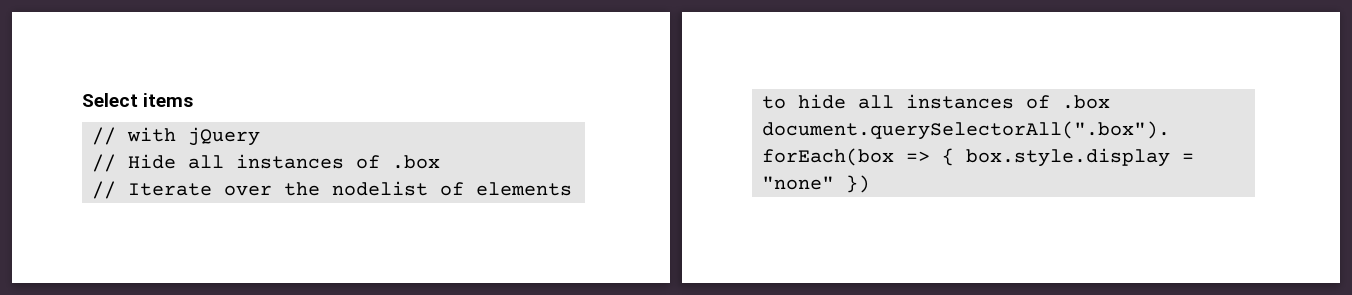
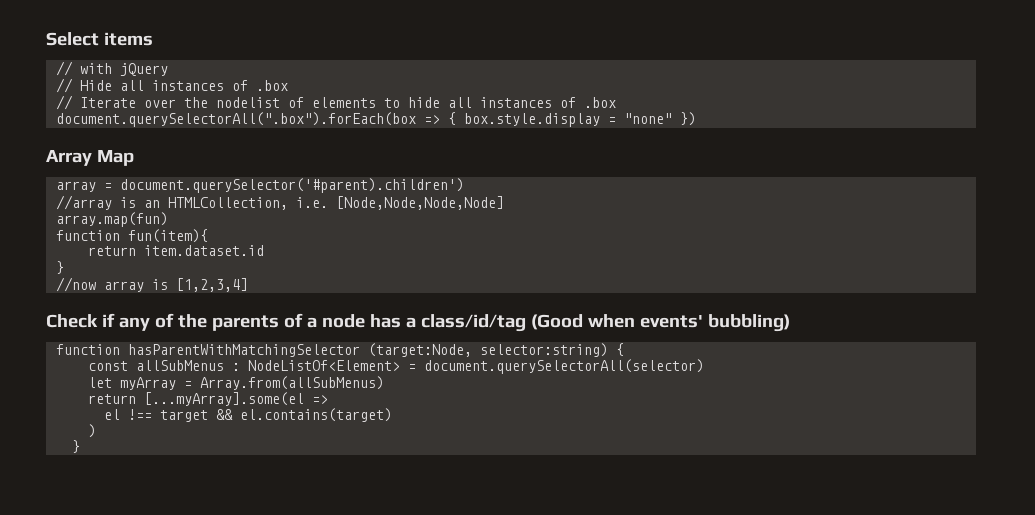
+ Array Map
+ array = document.querySelector('#parent).children')
+ //array is an HTMLCollection, i.e. [Node,Node,Node,Node]
+ array.map(fun)
+ function fun(item){
+ return item.dataset.id
+ }
+ //now array is [1,2,3,4]
+ Check if any of the parents of a node has a class/id/tag (Good when events' bubbling)
+ function hasParentWithMatchingSelector (target:Node, selector:string) {
+ const allSubMenus : NodeListOf<Element> = document.querySelectorAll(selector)
+ let myArray = Array.from(allSubMenus)
+ return [...myArray].some(el =>
+ el !== target && el.contains(target)
+ )
+ }

